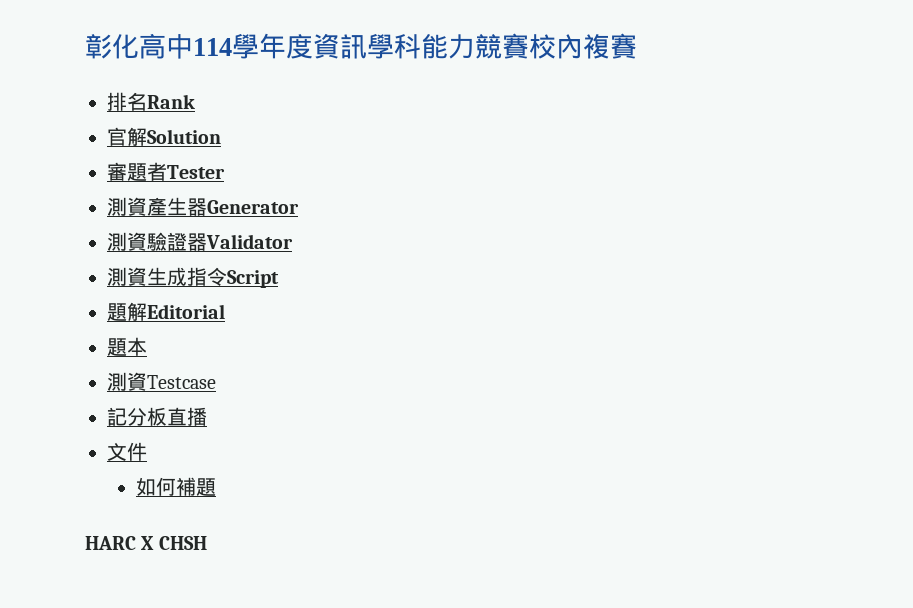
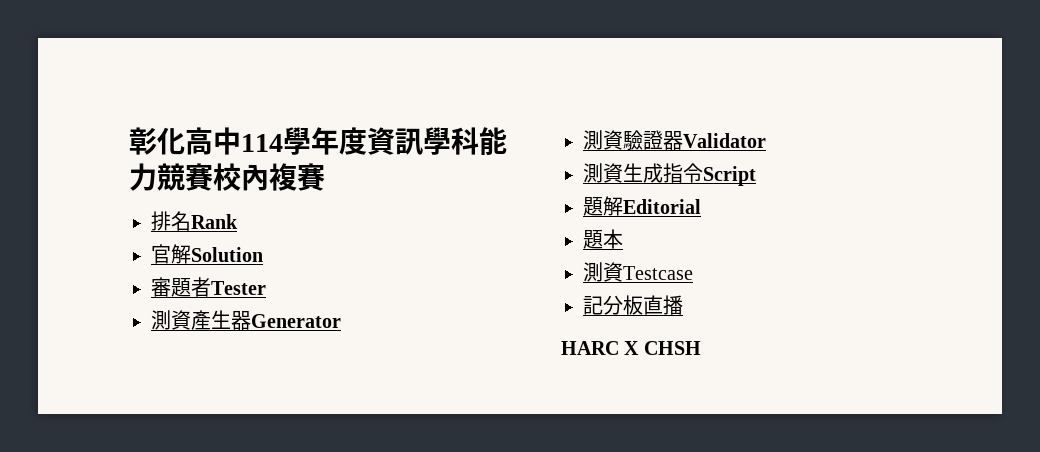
- 文件
- 如何補題

